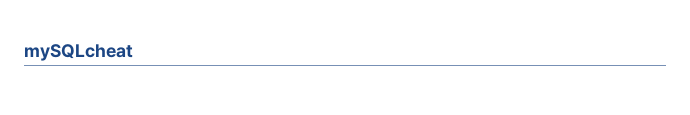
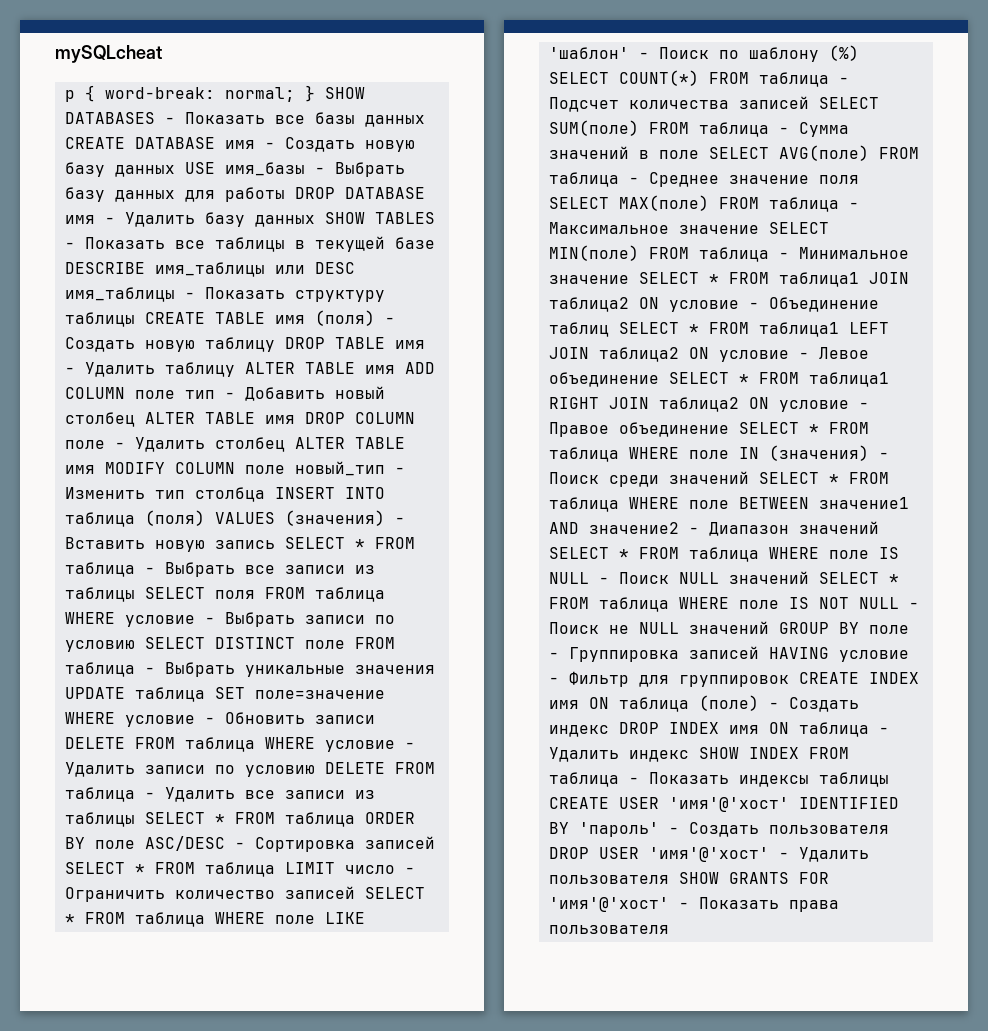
+ p { word-break: normal; } SHOW DATABASES - Показать все базы данных CREATE DATABASE имя - Создать новую базу данных USE имя_базы - Выбрать базу данных для работы DROP DATABASE имя - Удалить базу данных SHOW TABLES - Показать все таблицы в текущей базе DESCRIBE имя_таблицы или DESC имя_таблицы - Показать структуру таблицы CREATE TABLE имя (поля) - Создать новую таблицу DROP TABLE имя - Удалить таблицу ALTER TABLE имя ADD COLUMN поле тип - Добавить новый столбец ALTER TABLE имя DROP COLUMN поле - Удалить столбец ALTER TABLE имя MODIFY COLUMN поле новый_тип - Изменить тип столбца INSERT INTO таблица (поля) VALUES (значения) - Вставить новую запись SELECT * FROM таблица - Выбрать все записи из таблицы SELECT поля FROM таблица WHERE условие - Выбрать записи по условию SELECT DISTINCT поле FROM таблица - Выбрать уникальные значения UPDATE таблица SET поле=значение WHERE условие - Обновить записи DELETE FROM таблица WHERE условие - Удалить записи по условию DELETE FROM таблица - Удалить все записи из таблицы SELECT * FROM таблица ORDER BY поле ASC/DESC - Сортировка записей SELECT * FROM таблица LIMIT число - Ограничить количество записей SELECT * FROM таблица WHERE поле LIKE 'шаблон' - Поиск по шаблону (%) SELECT COUNT(*) FROM таблица - Подсчет количества записей SELECT SUM(поле) FROM таблица - Сумма значений в поле SELECT AVG(поле) FROM таблица - Среднее значение поля SELECT MAX(поле) FROM таблица - Максимальное значение SELECT MIN(поле) FROM таблица - Минимальное значение SELECT * FROM таблица1 JOIN таблица2 ON условие - Объединение таблиц SELECT * FROM таблица1 LEFT JOIN таблица2 ON условие - Левое объединение SELECT * FROM таблица1 RIGHT JOIN таблица2 ON условие - Правое объединение SELECT * FROM таблица WHERE поле IN (значения) - Поиск среди значений SELECT * FROM таблица WHERE поле BETWEEN значение1 AND значение2 - Диапазон значений SELECT * FROM таблица WHERE поле IS NULL - Поиск NULL значений SELECT * FROM таблица WHERE поле IS NOT NULL - Поиск не NULL значений GROUP BY поле - Группировка записей HAVING условие - Фильтр для группировок CREATE INDEX имя ON таблица (поле) - Создать индекс DROP INDEX имя ON таблица - Удалить индекс SHOW INDEX FROM таблица - Показать индексы таблицы CREATE USER 'имя'@'хост' IDENTIFIED BY 'пароль' - Создать пользователя DROP USER 'имя'@'хост' - Удалить пользователя SHOW GRANTS FOR 'имя'@'хост' - Показать права пользователя

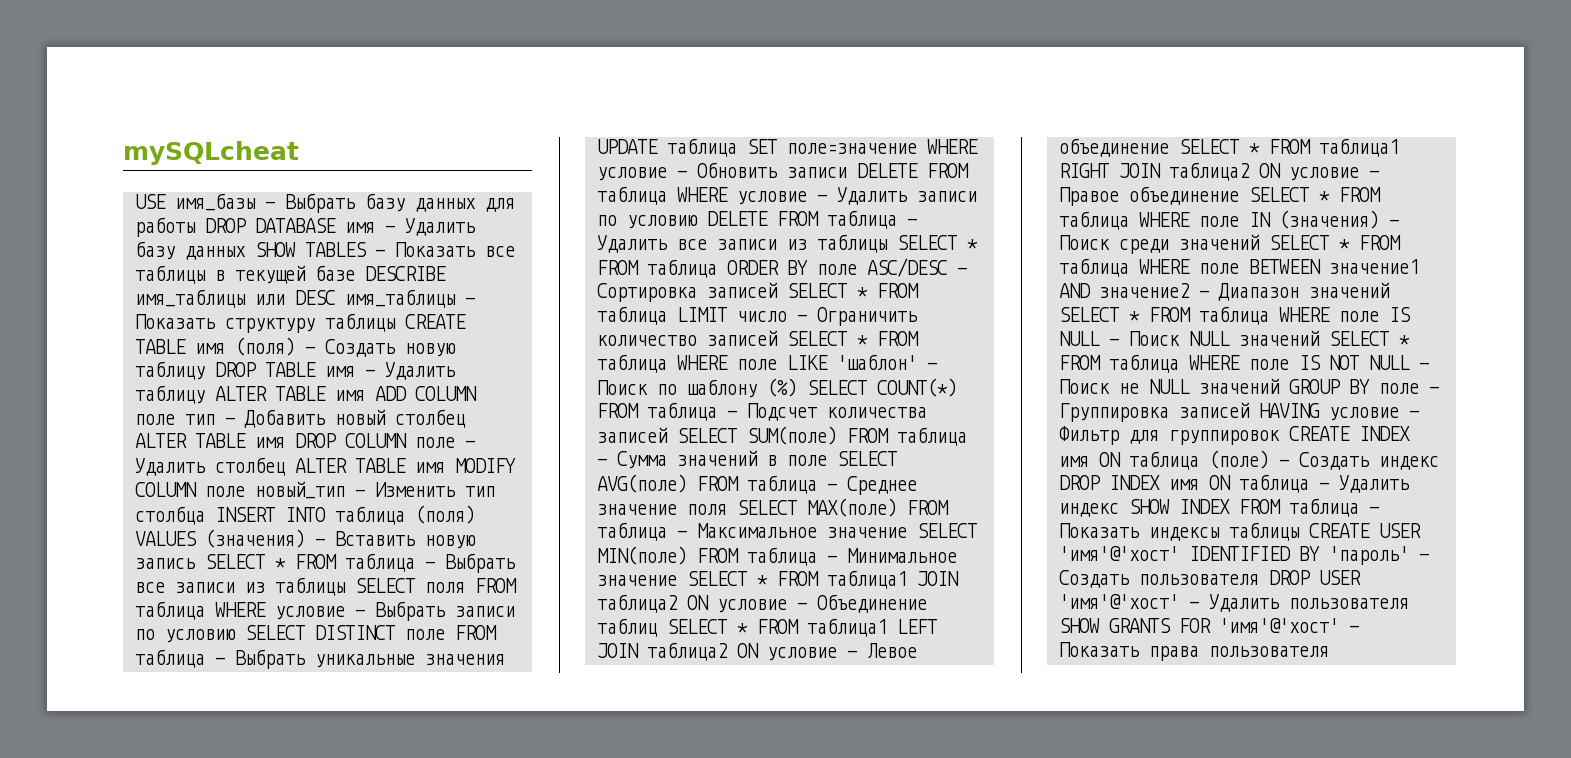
- p { word-break: normal; } SHOW DATABASES - Показать все базы данных CREATE DATABASE имя - Создать новую базу данных USE имя_базы - Выбрать базу данных для работы DROP DATABASE имя - Удалить базу данных SHOW TABLES - Показать все таблицы в текущей базе DESCRIBE имя_таблицы или DESC имя_таблицы - Показать структуру таблицы CREATE TABLE имя (поля) - Создать новую таблицу DROP TABLE имя - Удалить таблицу ALTER TABLE имя ADD COLUMN поле тип - Добавить новый столбец ALTER TABLE имя DROP COLUMN поле - Удалить столбец ALTER TABLE имя MODIFY COLUMN поле новый_тип - Изменить тип столбца INSERT INTO таблица (поля) VALUES (значения) - Вставить новую запись SELECT * FROM таблица - Выбрать все записи из таблицы SELECT поля FROM таблица WHERE условие - Выбрать записи по условию SELECT DISTINCT поле FROM таблица - Выбрать уникальные значения UPDATE таблица SET поле=значение WHERE условие - Обновить записи DELETE FROM таблица WHERE условие - Удалить записи по условию DELETE FROM таблица - Удалить все записи из таблицы SELECT * FROM таблица ORDER BY поле ASC/DESC - Сортировка записей SELECT * FROM таблица LIMIT число - Ограничить количество записей SELECT * FROM таблица WHERE поле LIKE 'шаблон' - Поиск по шаблону (%) SELECT COUNT(*) FROM таблица - Подсчет количества записей SELECT SUM(поле) FROM таблица - Сумма значений в поле SELECT AVG(поле) FROM таблица - Среднее значение поля SELECT MAX(поле) FROM таблица - Максимальное значение SELECT MIN(поле) FROM таблица - Минимальное значение SELECT * FROM таблица1 JOIN таблица2 ON условие - Объединение таблиц SELECT * FROM таблица1 LEFT JOIN таблица2 ON условие - Левое объединение SELECT * FROM таблица1 RIGHT JOIN таблица2 ON условие - Правое объединение SELECT * FROM таблица WHERE поле IN (значения) - Поиск среди значений SELECT * FROM таблица WHERE поле BETWEEN значение1 AND значение2 - Диапазон значений SELECT * FROM таблица WHERE поле IS NULL - Поиск NULL значений SELECT * FROM таблица WHERE поле IS NOT NULL - Поиск не NULL значений GROUP BY поле - Группировка записей HAVING условие - Фильтр для группировок CREATE INDEX имя ON таблица (поле) - Создать индекс DROP INDEX имя ON таблица - Удалить индекс SHOW INDEX FROM таблица - Показать индексы таблицы CREATE USER 'имя'@'хост' IDENTIFIED BY 'пароль' - Создать пользователя DROP USER 'имя'@'хост' - Удалить пользователя SHOW GRANTS FOR 'имя'@'хост' - Показать права пользователя
+ USE имя_базы - Выбрать базу данных для работы DROP DATABASE имя - Удалить базу данных SHOW TABLES - Показать все таблицы в текущей базе DESCRIBE имя_таблицы или DESC имя_таблицы - Показать структуру таблицы CREATE TABLE имя (поля) - Создать новую таблицу DROP TABLE имя - Удалить таблицу ALTER TABLE имя ADD COLUMN поле тип - Добавить новый столбец ALTER TABLE имя DROP COLUMN поле - Удалить столбец ALTER TABLE имя MODIFY COLUMN поле новый_тип - Изменить тип столбца INSERT INTO таблица (поля) VALUES (значения) - Вставить новую запись SELECT * FROM таблица - Выбрать все записи из таблицы SELECT поля FROM таблица WHERE условие - Выбрать записи по условию SELECT DISTINCT поле FROM таблица - Выбрать уникальные значения UPDATE таблица SET поле=значение WHERE условие - Обновить записи DELETE FROM таблица WHERE условие - Удалить записи по условию DELETE FROM таблица - Удалить все записи из таблицы SELECT * FROM таблица ORDER BY поле ASC/DESC - Сортировка записей SELECT * FROM таблица LIMIT число - Ограничить количество записей SELECT * FROM таблица WHERE поле LIKE 'шаблон' - Поиск по шаблону (%) SELECT COUNT(*) FROM таблица - Подсчет количества записей SELECT SUM(поле) FROM таблица - Сумма значений в поле SELECT AVG(поле) FROM таблица - Среднее значение поля SELECT MAX(поле) FROM таблица - Максимальное значение SELECT MIN(поле) FROM таблица - Минимальное значение SELECT * FROM таблица1 JOIN таблица2 ON условие - Объединение таблиц SELECT * FROM таблица1 LEFT JOIN таблица2 ON условие - Левое объединение SELECT * FROM таблица1 RIGHT JOIN таблица2 ON условие - Правое объединение SELECT * FROM таблица WHERE поле IN (значения) - Поиск среди значений SELECT * FROM таблица WHERE поле BETWEEN значение1 AND значение2 - Диапазон значений SELECT * FROM таблица WHERE поле IS NULL - Поиск NULL значений SELECT * FROM таблица WHERE поле IS NOT NULL - Поиск не NULL значений GROUP BY поле - Группировка записей HAVING условие - Фильтр для группировок CREATE INDEX имя ON таблица (поле) - Создать индекс DROP INDEX имя ON таблица - Удалить индекс SHOW INDEX FROM таблица - Показать индексы таблицы CREATE USER 'имя'@'хост' IDENTIFIED BY 'пароль' - Создать пользователя DROP USER 'имя'@'хост' - Удалить пользователя SHOW GRANTS FOR 'имя'@'хост' - Показать права пользователя

